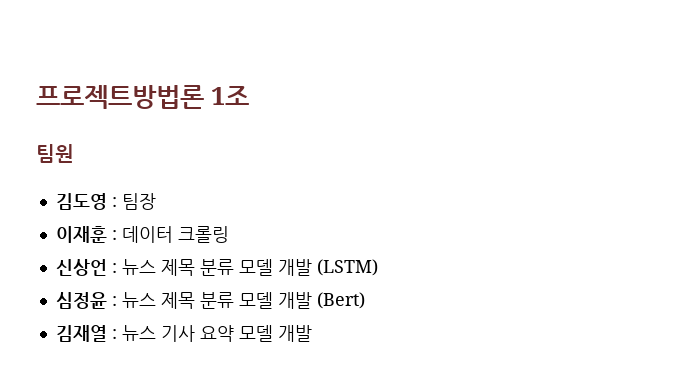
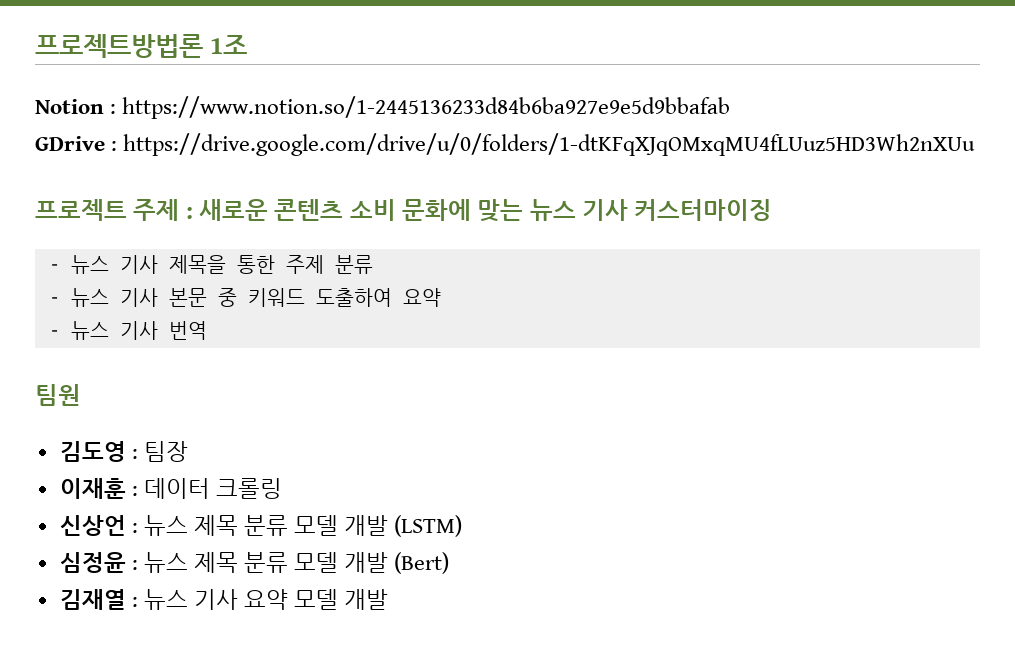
+ Notion : https://www.notion.so/1-2445136233d84b6ba927e9e5d9bbafab
+ GDrive : https://drive.google.com/drive/u/0/folders/1-dtKFqXJqOMxqMU4fLUuz5HD3Wh2nXUu
+ 프로젝트 주제 : 새로운 콘텐츠 소비 문화에 맞는 뉴스 기사 커스터마이징
+ - 뉴스 기사 제목을 통한 주제 분류
+ - 뉴스 기사 본문 중 키워드 도출하여 요약
+ - 뉴스 기사 번역

